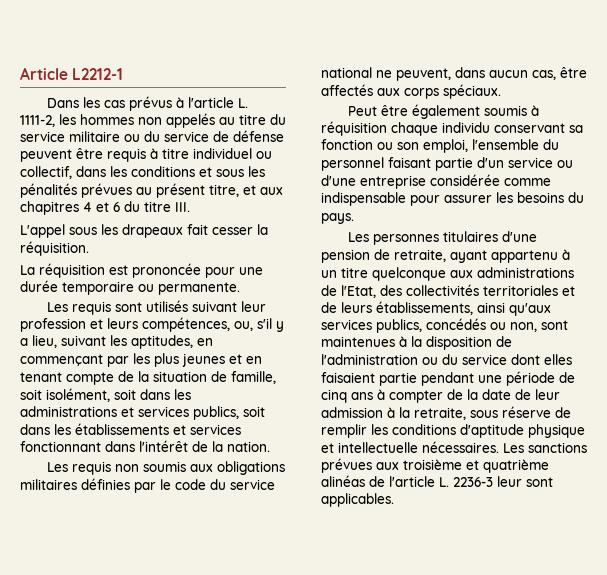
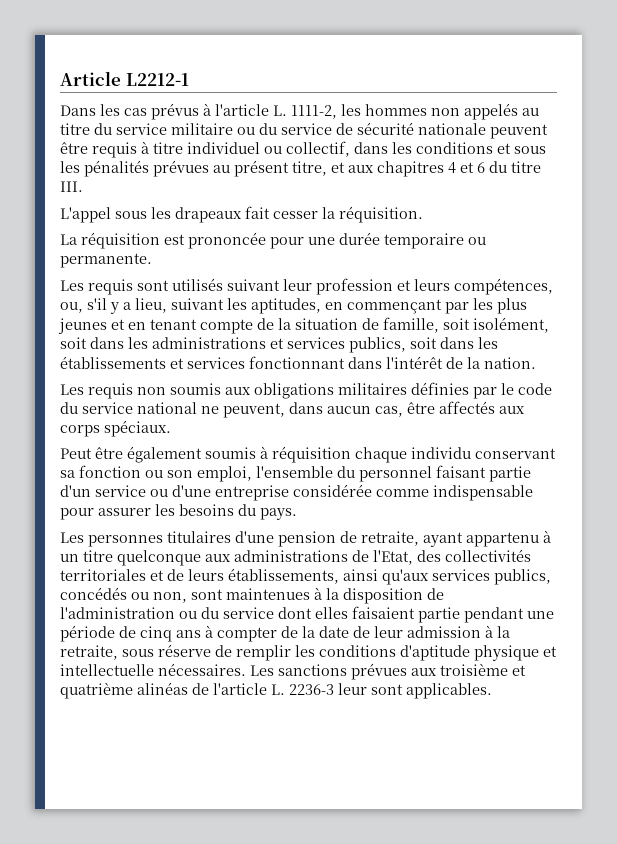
- Dans les cas prévus à l'article L. 1111-2, les hommes non appelés au titre du service militaire ou du service de défense peuvent être requis à titre individuel ou collectif, dans les conditions et sous les pénalités prévues au présent titre, et aux chapitres 4 et 6 du titre III.
+ Dans les cas prévus à l'article L. 1111-2, les hommes non appelés au titre du service militaire ou du service de sécurité nationale peuvent être requis à titre individuel ou collectif, dans les conditions et sous les pénalités prévues au présent titre, et aux chapitres 4 et 6 du titre III.

